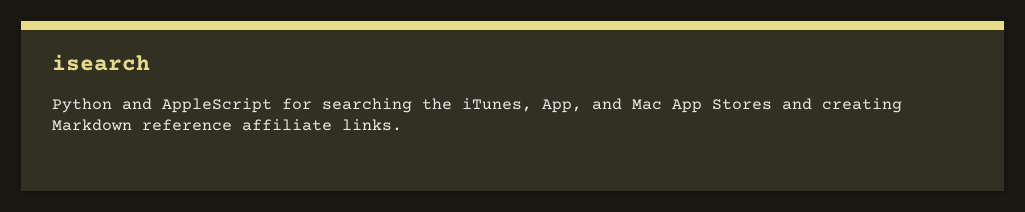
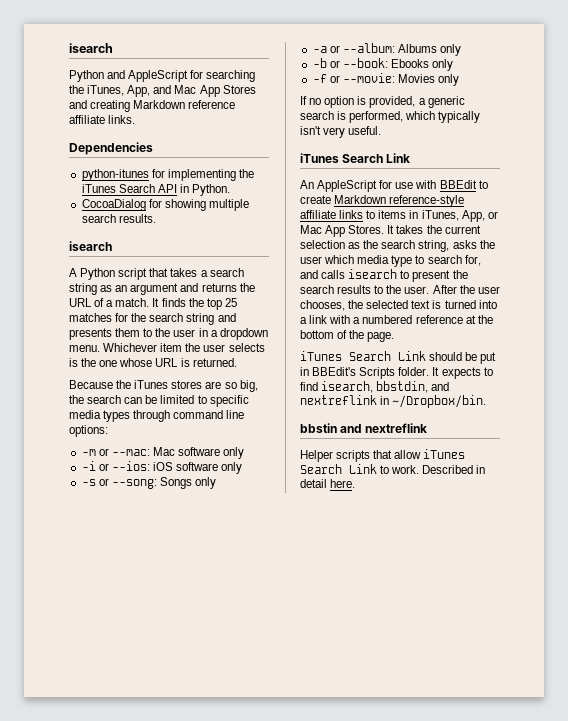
+ Dependencies
+ python-itunes for implementing the iTunes Search API in Python.
+ CocoaDialog for showing multiple search results.
+ isearch
+ A Python script that takes a search string as an argument and returns the URL of a match. It finds the top 25 matches for the search string and presents them to the user in a dropdown menu. Whichever item the user selects is the one whose URL is returned.
+ Because the iTunes stores are so big, the search can be limited to specific media types through command line options:
+ -m or --mac: Mac software only
+ -i or --ios: iOS software only
+ -s or --song: Songs only
+ -a or --album: Albums only
+ -b or --book: Ebooks only
+ -f or --movie: Movies only
+ If no option is provided, a generic search is performed, which typically isn't very useful.
+ iTunes Search Link
+ An AppleScript for use with BBEdit to create Markdown reference-style affiliate links to items in iTunes, App, or Mac App Stores. It takes the current selection as the search string, asks the user which media type to search for, and calls isearch to present the search results to the user. After the user chooses, the selected text is turned into a link with a numbered reference at the bottom of the page.
+ iTunes Search Link should be put in BBEdit's Scripts folder. It expects to find isearch, bbstdin, and nextreflink in ~/Dropbox/bin.
+ bbstin and nextreflink
+ Helper scripts that allow iTunes Search Link to work. Described in detail here.

